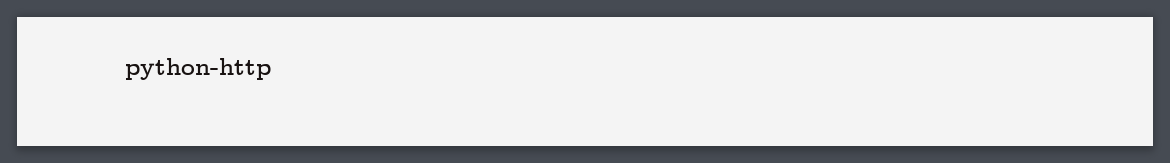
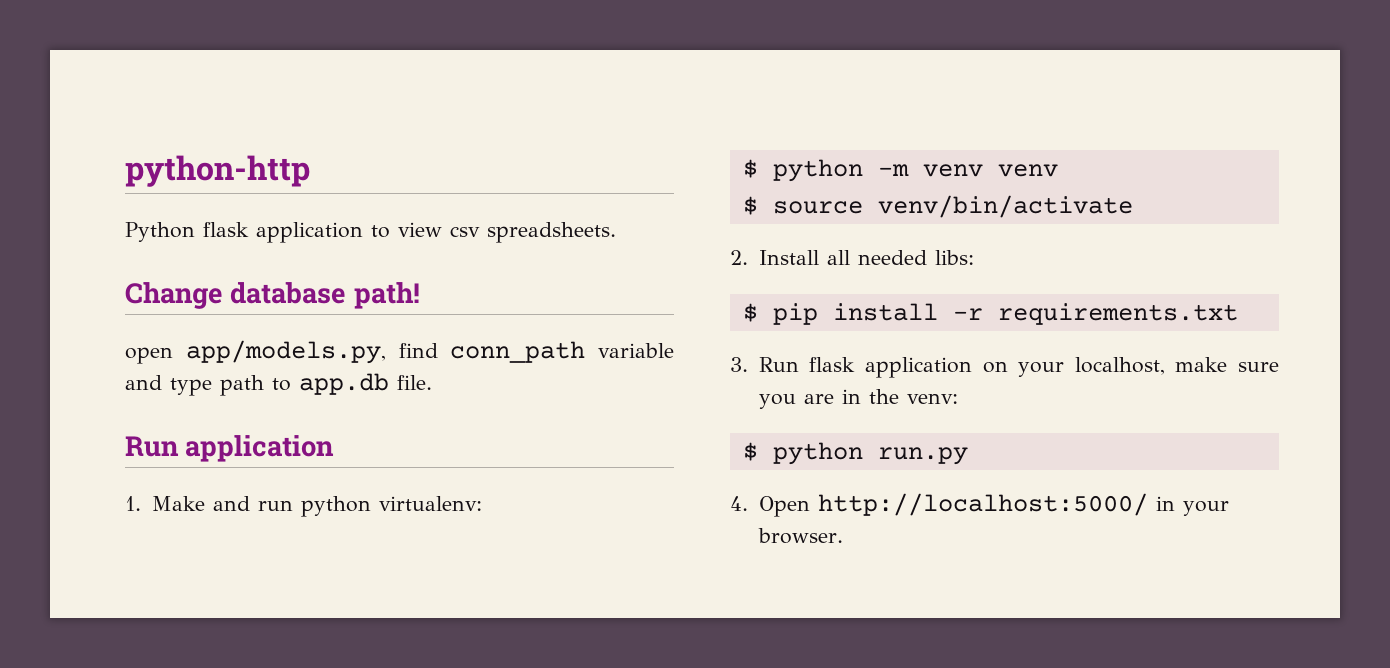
+ Python flask application to view csv spreadsheets.
+ Change database path!
+ open app/models.py, find conn_path variable and type path to app.db file.
+ Run application
+ 1. Make and run python virtualenv:
+ $ python -m venv venv
+ $ source venv/bin/activate
+ 2. Install all needed libs:
+ $ pip install -r requirements.txt
+ 3. Run flask application on your localhost, make sure you are in the venv:
+ $ python run.py
+ 4. Open http://localhost:5000/ in your browser.

